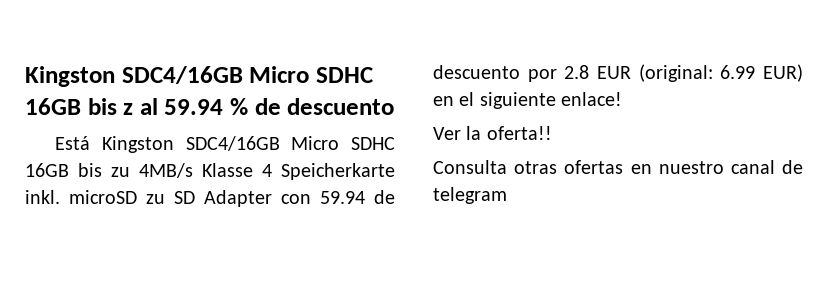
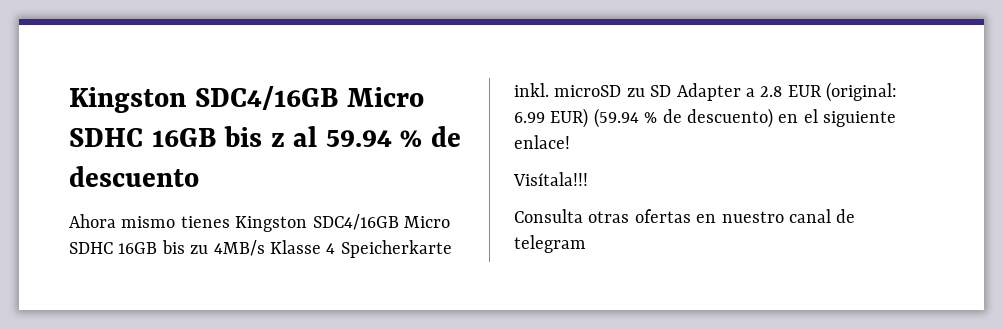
- Está Kingston SDC4/16GB Micro SDHC 16GB bis zu 4MB/s Klasse 4 Speicherkarte inkl. microSD zu SD Adapter con 59.94 de descuento por 2.8 EUR (original: 6.99 EUR) en el siguiente enlace!
+ Ahora mismo tienes Kingston SDC4/16GB Micro SDHC 16GB bis zu 4MB/s Klasse 4 Speicherkarte inkl. microSD zu SD Adapter a 2.8 EUR (original: 6.99 EUR) (59.94 % de descuento) en el siguiente enlace!
- Ver la oferta!!
+ Visítala!!!

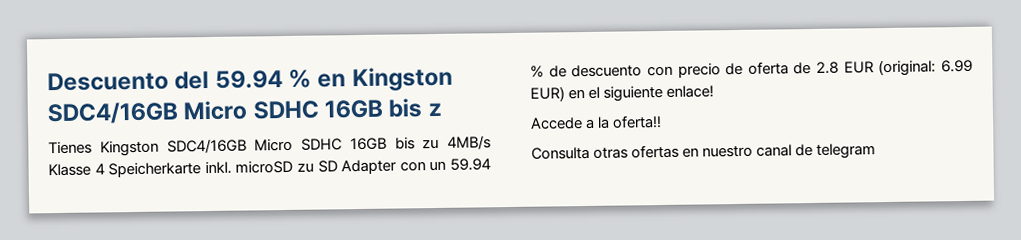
- Kingston SDC4/16GB Micro SDHC 16GB bis z al 59.94 % de descuento
- Ahora mismo tienes Kingston SDC4/16GB Micro SDHC 16GB bis zu 4MB/s Klasse 4 Speicherkarte inkl. microSD zu SD Adapter a 2.8 EUR (original: 6.99 EUR) (59.94 % de descuento) en el siguiente enlace!
+ Descuento del 59.94 % en Kingston SDC4/16GB Micro SDHC 16GB bis z
+ Tienes Kingston SDC4/16GB Micro SDHC 16GB bis zu 4MB/s Klasse 4 Speicherkarte inkl. microSD zu SD Adapter con un 59.94 % de descuento con precio de oferta de 2.8 EUR (original: 6.99 EUR) en el siguiente enlace!
- Visítala!!!
+ Accede a la oferta!!

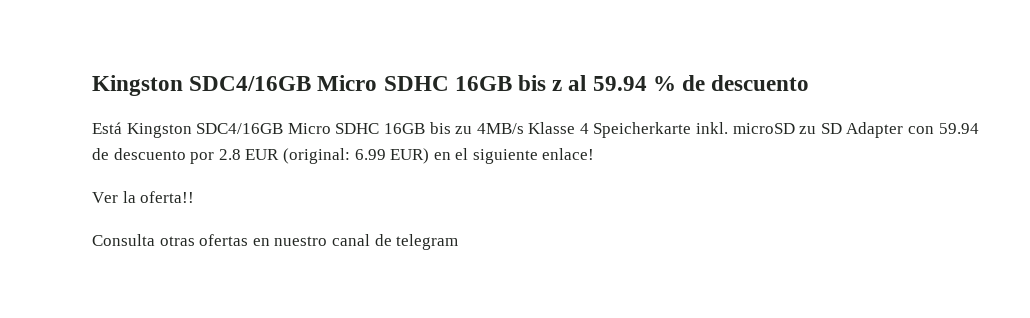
- Descuento del 59.94 % en Kingston SDC4/16GB Micro SDHC 16GB bis z
- Tienes Kingston SDC4/16GB Micro SDHC 16GB bis zu 4MB/s Klasse 4 Speicherkarte inkl. microSD zu SD Adapter con un 59.94 % de descuento con precio de oferta de 2.8 EUR (original: 6.99 EUR) en el siguiente enlace!
+ Kingston SDC4/16GB Micro SDHC 16GB bis z al 59.94 % de descuento
+ Está Kingston SDC4/16GB Micro SDHC 16GB bis zu 4MB/s Klasse 4 Speicherkarte inkl. microSD zu SD Adapter con 59.94 de descuento por 2.8 EUR (original: 6.99 EUR) en el siguiente enlace!
- Accede a la oferta!!
+ Ver la oferta!!

